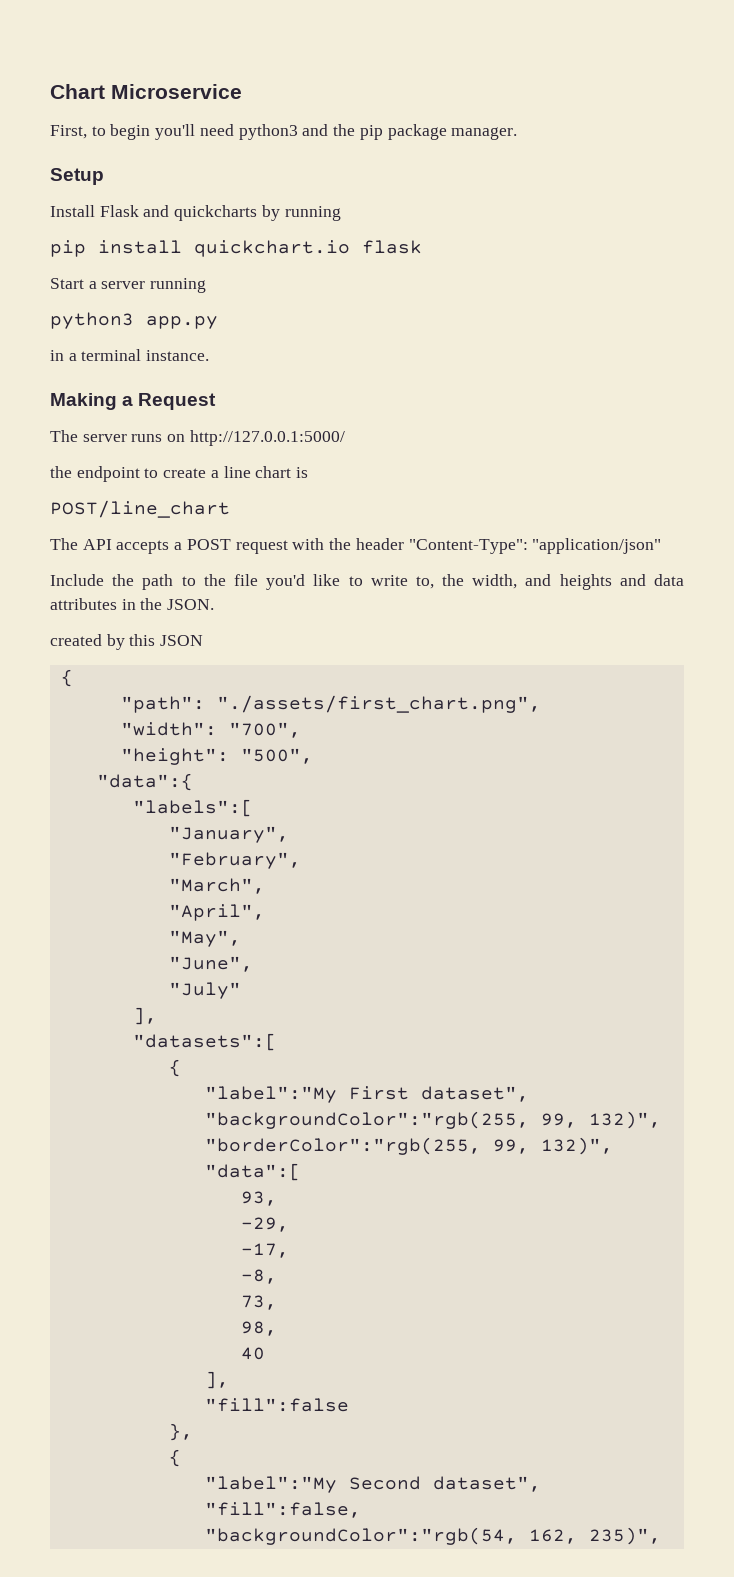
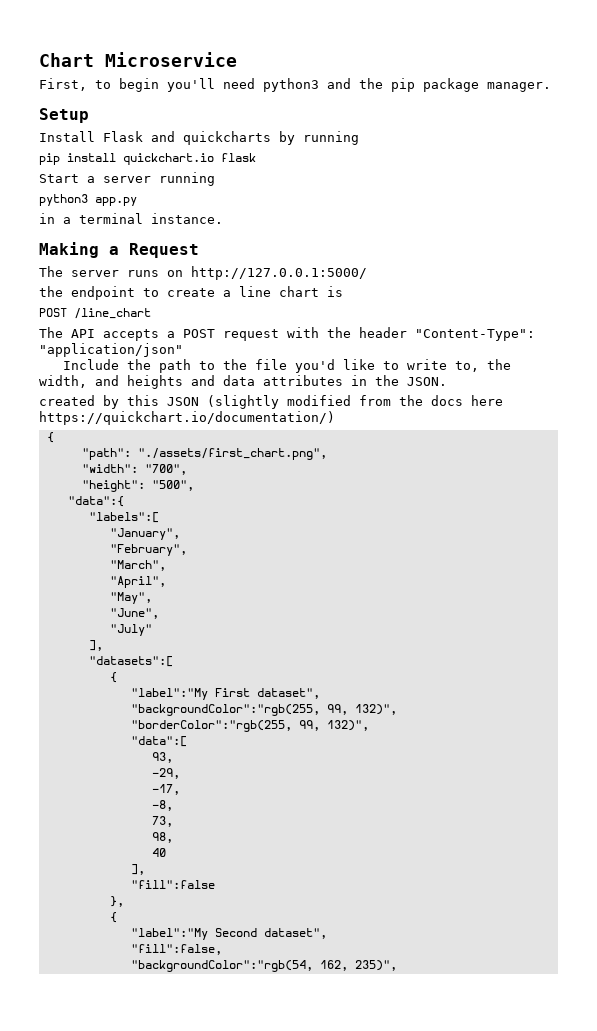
- POST/line_chart
+ POST /line_chart
- created by this JSON
+ created by this JSON (slightly modified from the docs here https://quickchart.io/documentation/)

